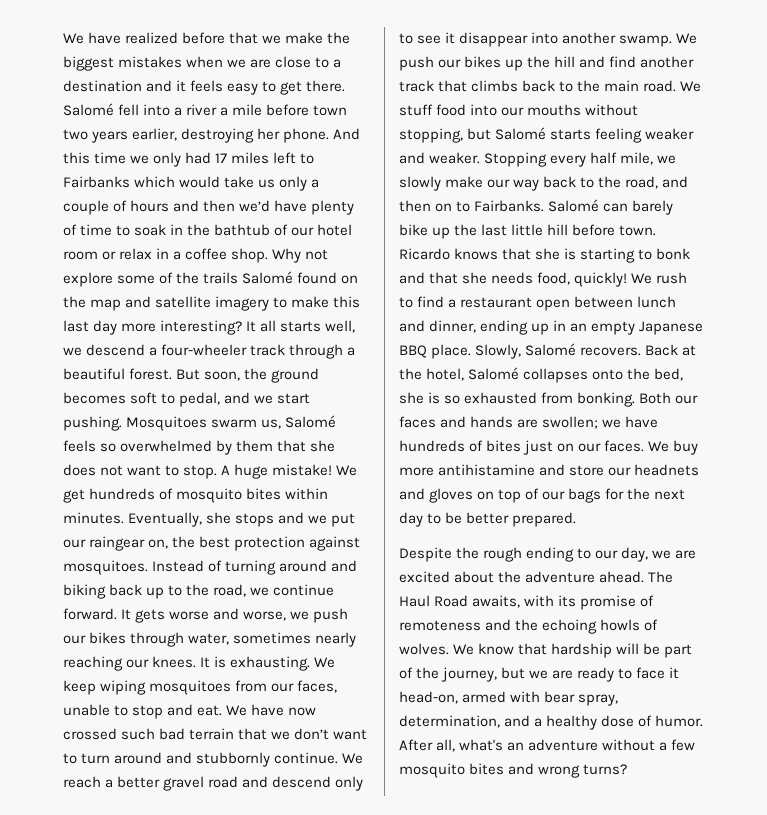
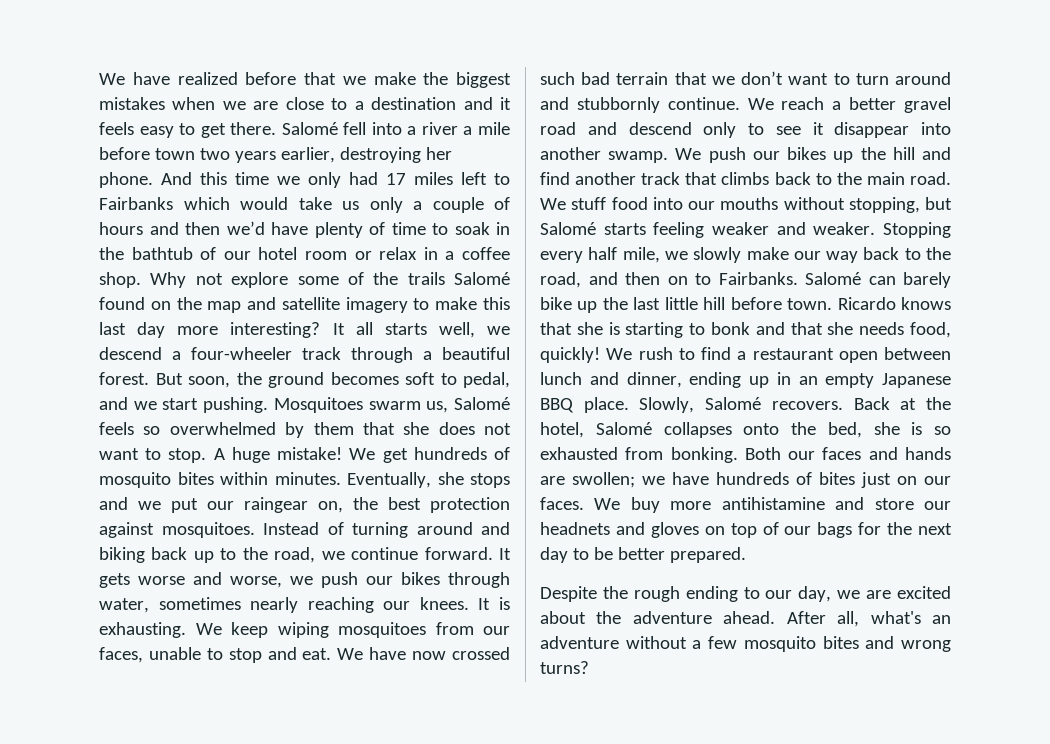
- The Haul Road awaits, with its promise of remoteness and the echoing howls of wolves. We know that hardship will be part of the journey, but we are ready to face it head-on, armed with bear spray, determination, and a healthy dose of humor.

